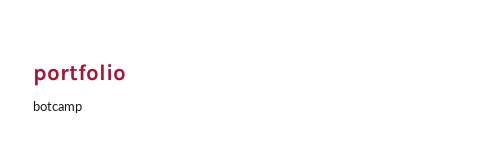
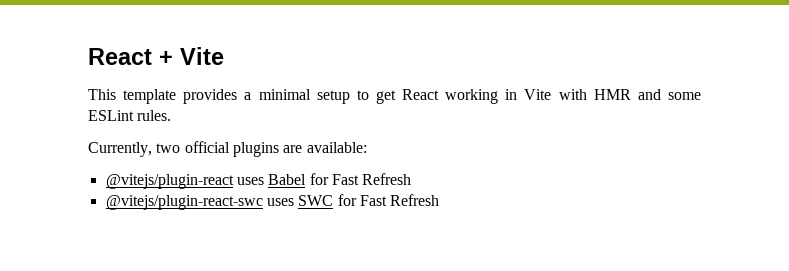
- portfolio
- botcamp
+ React + Vite
+ This template provides a minimal setup to get React working in Vite with HMR and some ESLint rules.
+ Currently, two official plugins are available:
+ @vitejs/plugin-react uses Babel for Fast Refresh
+ @vitejs/plugin-react-swc uses SWC for Fast Refresh

